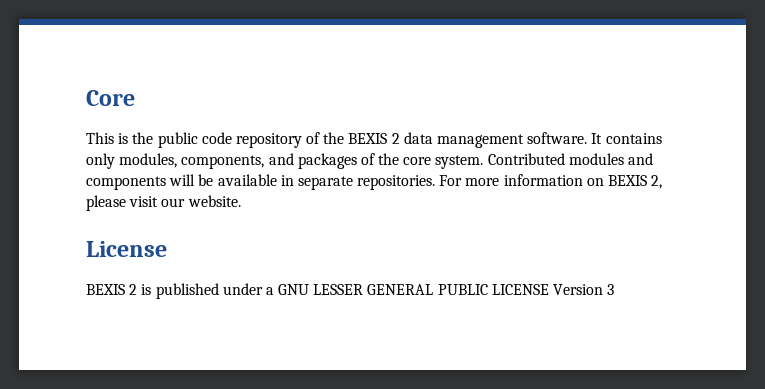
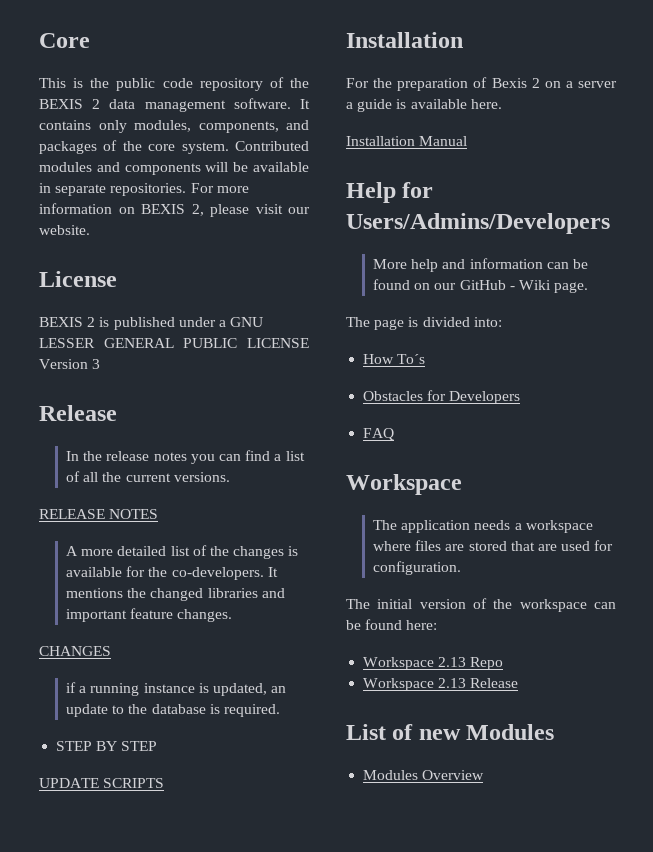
  BEXIS 2 is published under a GNU LESSER GENERAL PUBLIC LICENSE Version 3
+ Release
+ In the release notes you can find a list of all the current versions.
+ RELEASE NOTES
+ A more detailed list of the changes is available for the co-developers. It mentions the changed libraries and important feature changes.
+ CHANGES
+ if a running instance is updated, an update to the database is required.
+ STEP BY STEP
+ UPDATE SCRIPTS
+ Installation
+ For the preparation of Bexis 2 on a server a guide is available here.
+ Installation Manual
+ Help for Users/Admins/Developers
+ More help and information can be found on our GitHub - Wiki page.
+ The page is divided into:
+ How To´s
+ Obstacles for Developers
+ FAQ
+ Workspace
+ The application needs a workspace where files are stored that are used for configuration.
+ The initial version of the workspace can be found here:
+ Workspace 2.13 Repo
+ Workspace 2.13 Release
+ List of new Modules
+ Modules Overview

